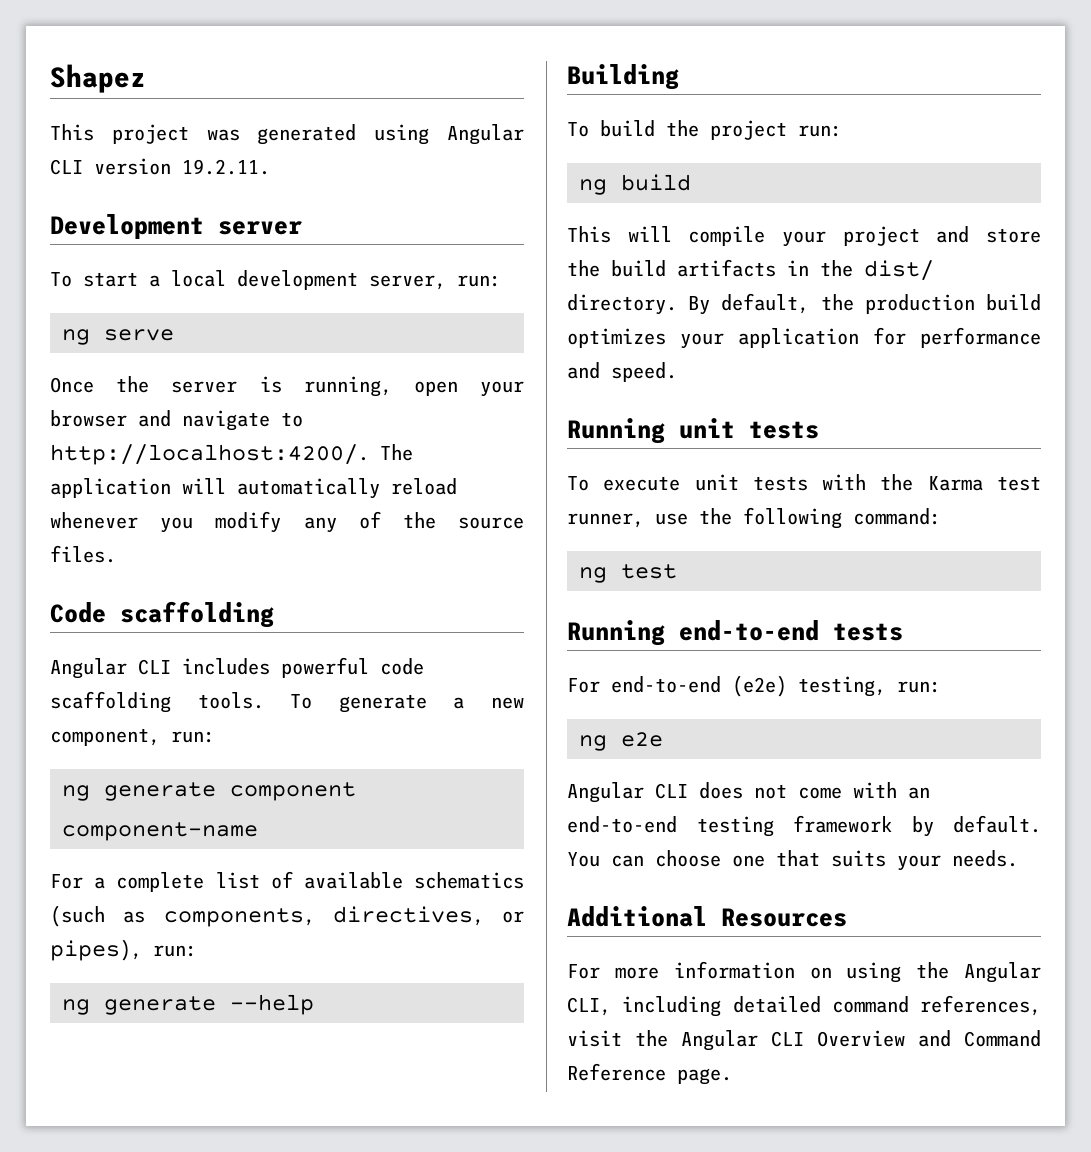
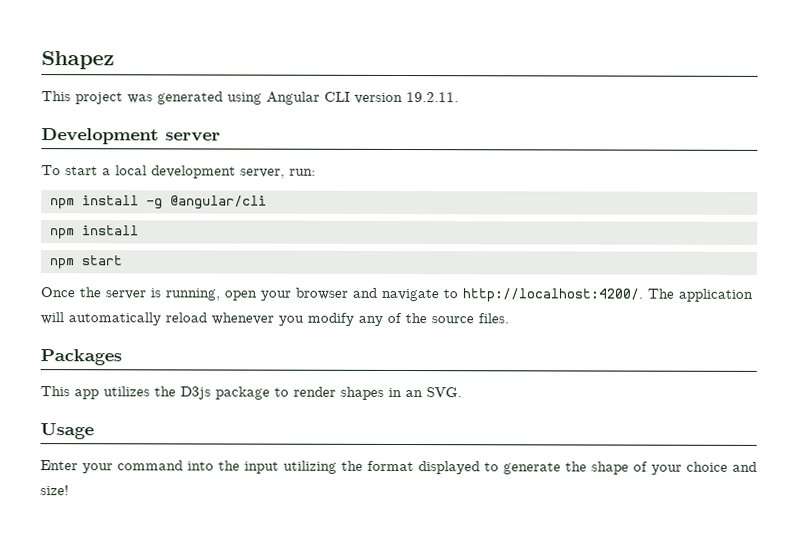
- ng serve
+ npm install -g @angular/cli
+ npm install
+ npm start
- Code scaffolding
- Angular CLI includes powerful code scaffolding tools. To generate a new component, run:
- ng generate component component-name
- For a complete list of available schematics (such as components, directives, or pipes), run:
- ng generate --help
- Building
- To build the project run:
- ng build
- This will compile your project and store the build artifacts in the dist/ directory. By default, the production build optimizes your application for performance and speed.
- Running unit tests
- To execute unit tests with the Karma test runner, use the following command:
- ng test
- Running end-to-end tests
- For end-to-end (e2e) testing, run:
- ng e2e
- Angular CLI does not come with an end-to-end testing framework by default. You can choose one that suits your needs.
- Additional Resources
- For more information on using the Angular CLI, including detailed command references, visit the Angular CLI Overview and Command Reference page.
+ Packages
+ This app utilizes the D3js package to render shapes in an SVG.
+ Usage
+ Enter your command into the input utilizing the format displayed to generate the shape of your choice and size!

